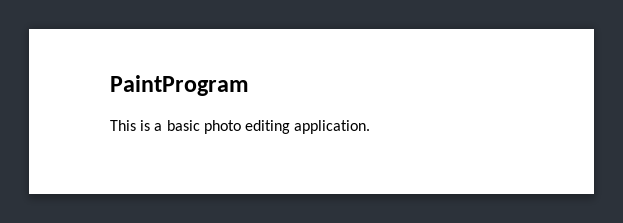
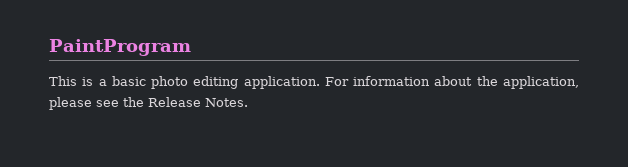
+ For information about the application, please see the Release Notes.

